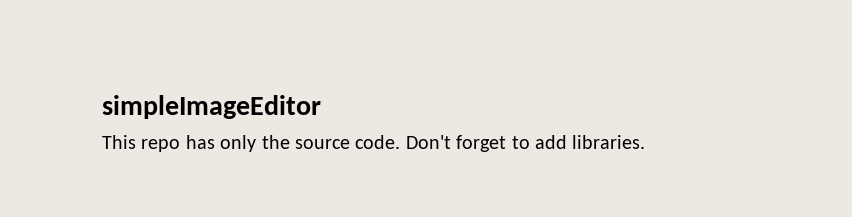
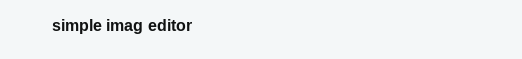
- simpleImageEditor
- This repo has only the source code. Don't forget to add libraries.
+ simple imag editor

